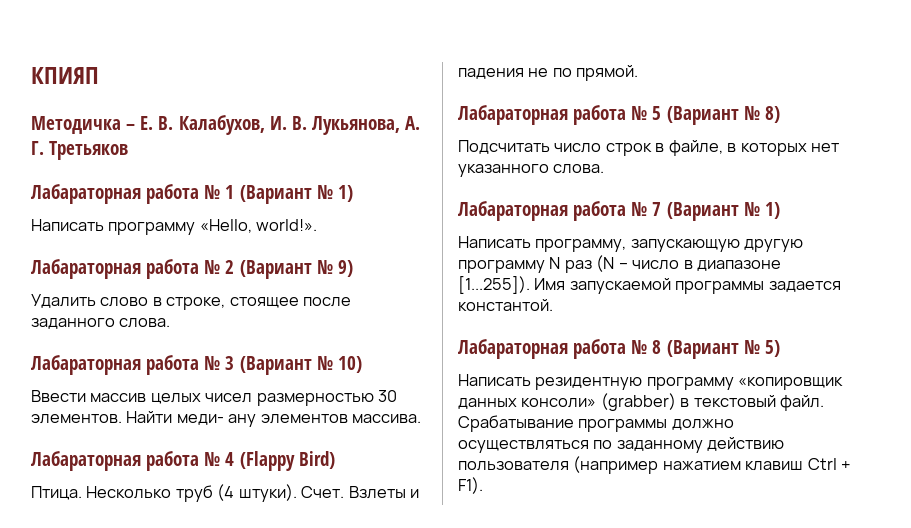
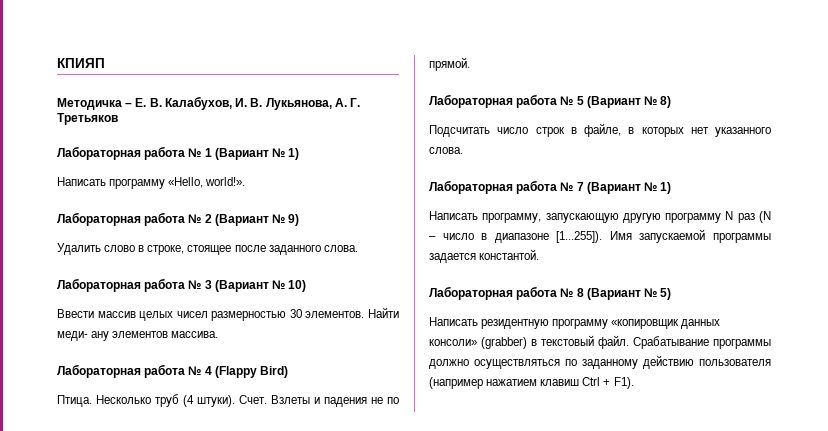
- Лабараторная работа № 1 (Вариант № 1)
+ Лабораторная работа № 1 (Вариант № 1)
- Лабараторная работа № 2 (Вариант № 9)
+ Лабораторная работа № 2 (Вариант № 9)
- Лабараторная работа № 3 (Вариант № 10)
+ Лабораторная работа № 3 (Вариант № 10)
- Лабараторная работа № 4 (Flappy Bird)
+ Лабораторная работа № 4 (Flappy Bird)
- Лабараторная работа № 5 (Вариант № 8)
+ Лабораторная работа № 5 (Вариант № 8)
- Лабараторная работа № 7 (Вариант № 1)
+ Лабораторная работа № 7 (Вариант № 1)
- Лабараторная работа № 8 (Вариант № 5)
+ Лабораторная работа № 8 (Вариант № 5)

